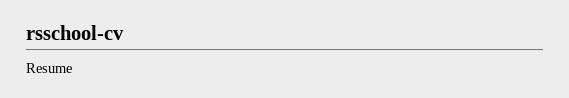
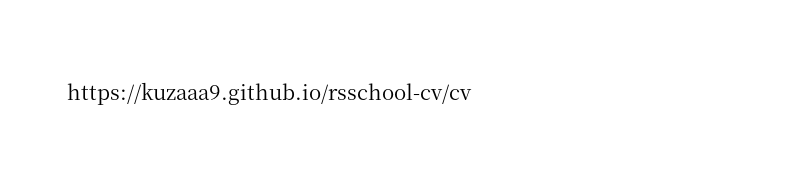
- rsschool-cv
- Resume
+ https://kuzaaa9.github.io/rsschool-cv/cv

